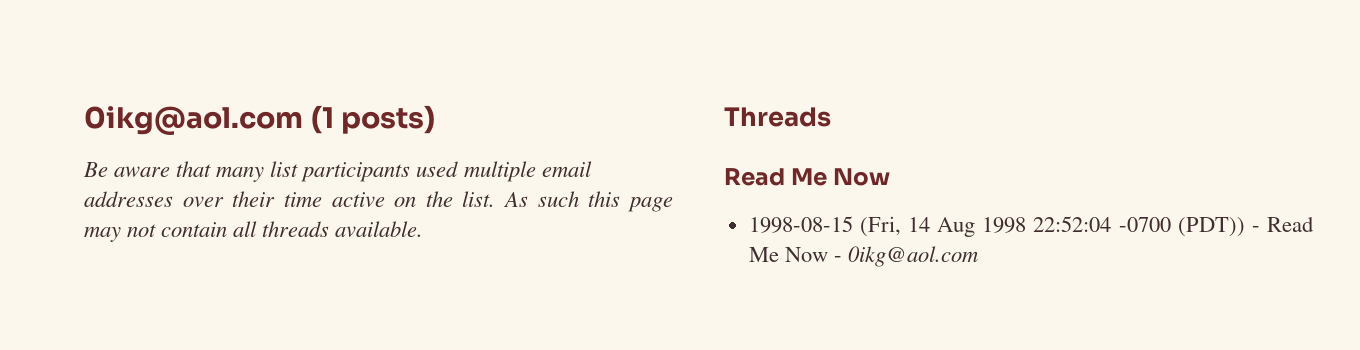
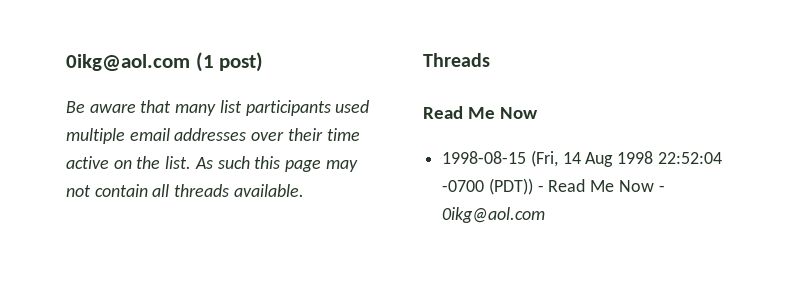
- 0ikg@aol.com (1 posts)
+ 0ikg@aol.com (1 post)

